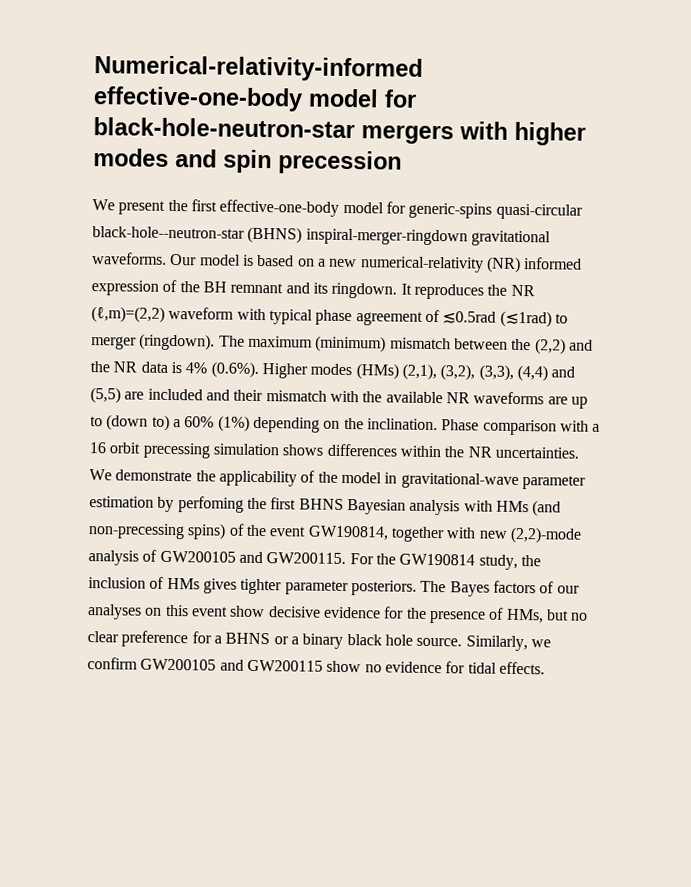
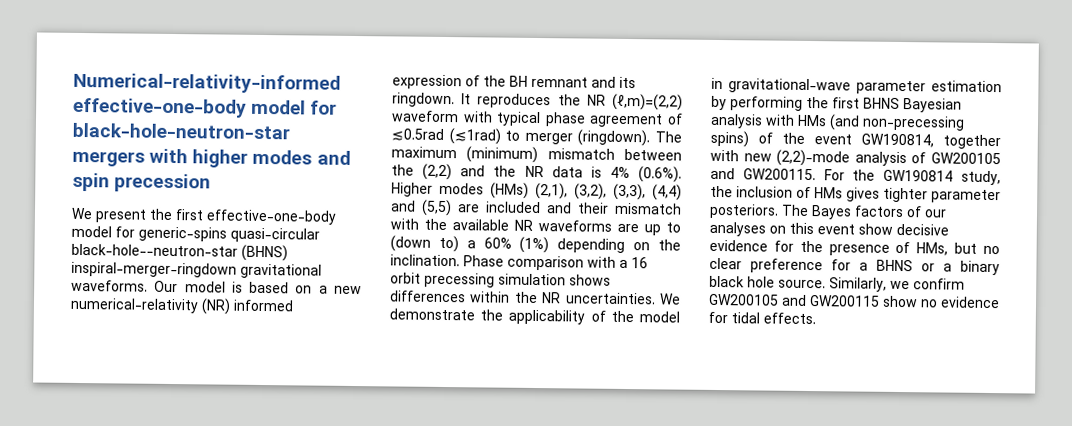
- We demonstrate the applicability of the model in gravitational-wave parameter estimation by perfoming the first BHNS Bayesian analysis with HMs (and non-precessing spins) of the event GW190814, together with new (2,2)-mode analysis of GW200105 and GW200115.
+ We demonstrate the applicability of the model in gravitational-wave parameter estimation by performing the first BHNS Bayesian analysis with HMs (and non-precessing spins) of the event GW190814, together with new (2,2)-mode analysis of GW200105 and GW200115.

